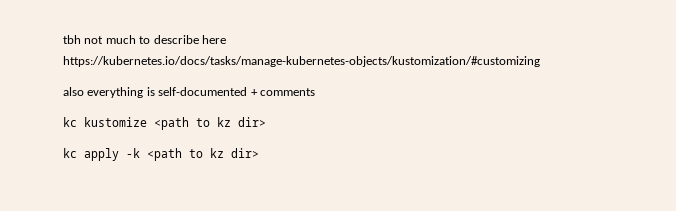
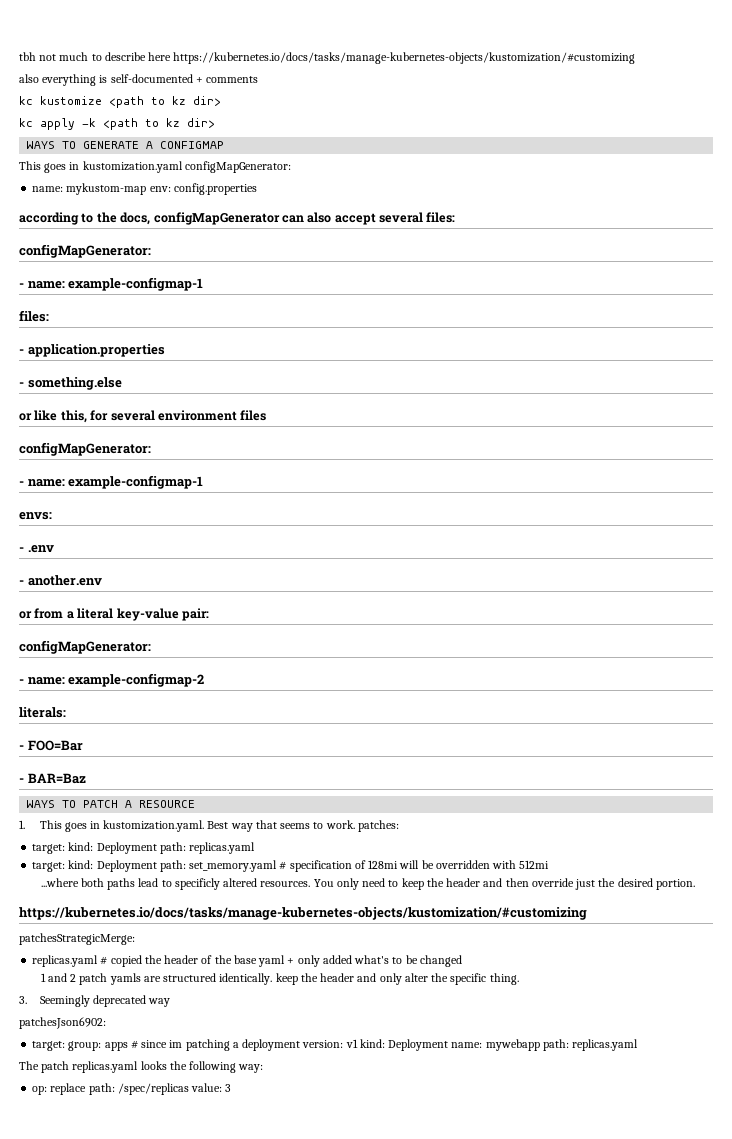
+ WAYS TO GENERATE A CONFIGMAP
+ This goes in kustomization.yaml configMapGenerator:
+ name: mykustom-map env: config.properties
+ according to the docs, configMapGenerator can also accept several files:
+ configMapGenerator:
+ - name: example-configmap-1
+ files:
+ - application.properties
+ - something.else
+ or like this, for several environment files
+ configMapGenerator:
+ - name: example-configmap-1
+ envs:
+ - .env
+ - another.env
+ or from a literal key-value pair:
+ configMapGenerator:
+ - name: example-configmap-2
+ literals:
+ - FOO=Bar
+ - BAR=Baz
+ WAYS TO PATCH A RESOURCE
+ 1. This goes in kustomization.yaml. Best way that seems to work. patches:
+ target: kind: Deployment path: replicas.yaml
+ target: kind: Deployment path: set_memory.yaml # specification of 128mi will be overridden with 512mi
+ ...where both paths lead to specificly altered resources. You only need to keep the header and then override just the desired portion.
+ https://kubernetes.io/docs/tasks/manage-kubernetes-objects/kustomization/#customizing
+ patchesStrategicMerge:
+ replicas.yaml # copied the header of the base yaml + only added what's to be changed
+ 1 and 2 patch yamls are structured identically. keep the header and only alter the specific thing.
+ 3. Seemingly deprecated way
+ patchesJson6902:
+ target: group: apps # since im patching a deployment version: v1 kind: Deployment name: mywebapp path: replicas.yaml
+ The patch replicas.yaml looks the following way:
+ op: replace path: /spec/replicas value: 3

